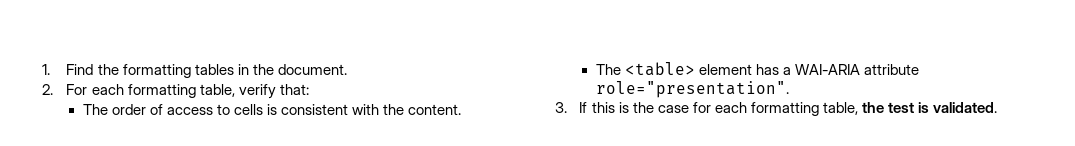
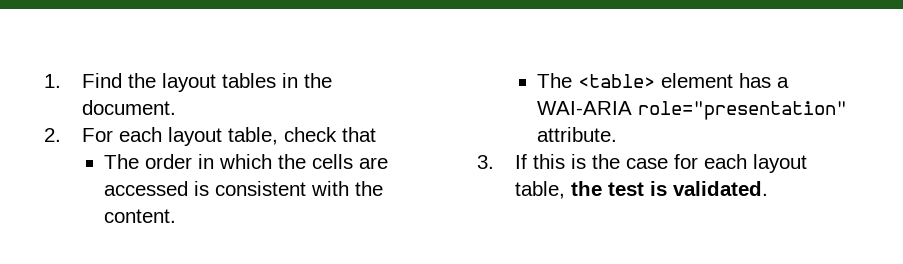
- 1. Find the formatting tables in the document.
+ 1. Find the layout tables in the document.
- 2. For each formatting table, verify that:
- The order of access to cells is consistent with the content.
+ 2. For each layout table, check that
+ The order in which the cells are accessed is consistent with the content.
- The <table> element has a WAI-ARIA attribute role="presentation".
+ The <table> element has a WAI-ARIA role="presentation" attribute.
- 3. If this is the case for each formatting table, the test is validated.
+ 3. If this is the case for each layout table, the test is validated.

